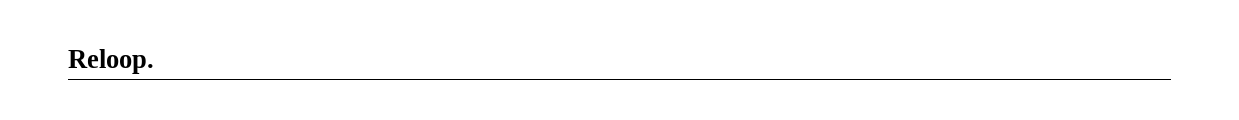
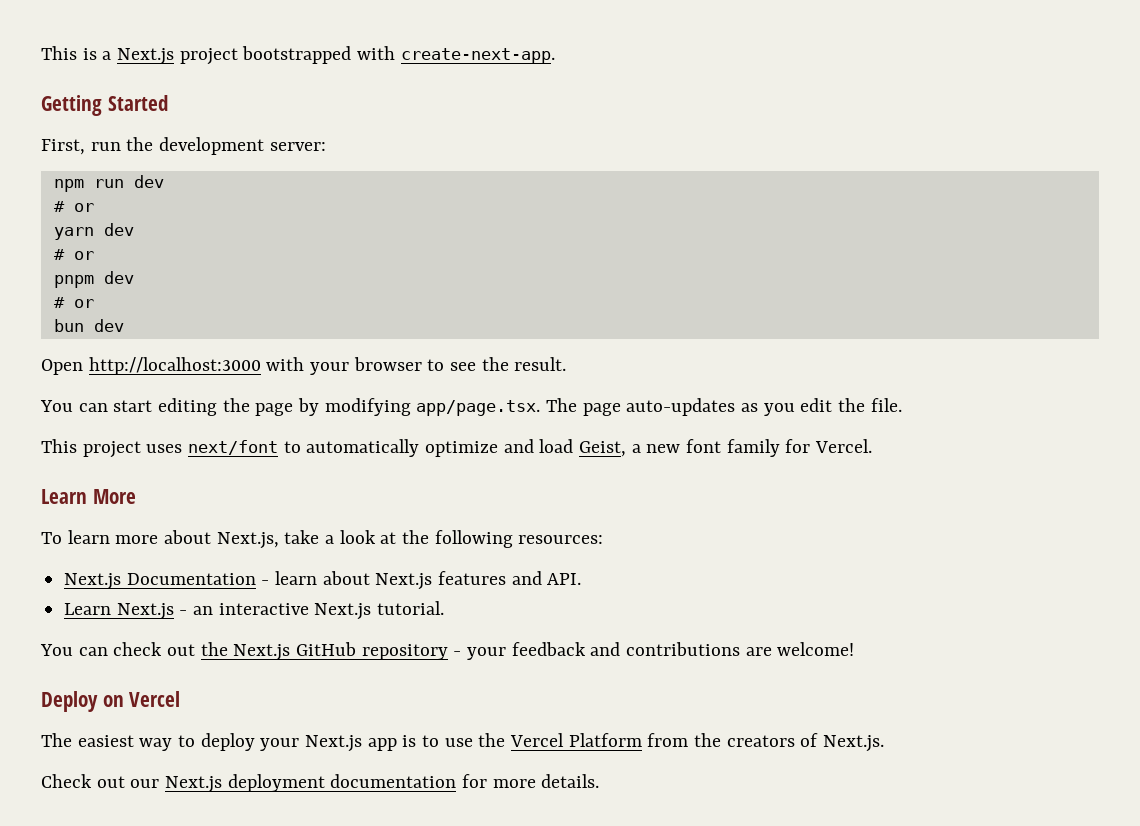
- Reloop.
+ This is a Next.js project bootstrapped with create-next-app.
+ Getting Started
+ First, run the development server:
+ npm run dev
+ # or
+ yarn dev
+ # or
+ pnpm dev
+ # or
+ bun dev
+ Open http://localhost:3000 with your browser to see the result.
+ You can start editing the page by modifying app/page.tsx. The page auto-updates as you edit the file.
+ This project uses next/font to automatically optimize and load Geist, a new font family for Vercel.
+ Learn More
+ To learn more about Next.js, take a look at the following resources:
+ Next.js Documentation - learn about Next.js features and API.
+ Learn Next.js - an interactive Next.js tutorial.
+ You can check out the Next.js GitHub repository - your feedback and contributions are welcome!
+ Deploy on Vercel
+ The easiest way to deploy your Next.js app is to use the Vercel Platform from the creators of Next.js.
+ Check out our Next.js deployment documentation for more details.

